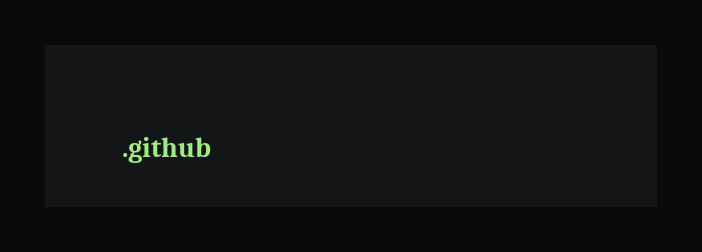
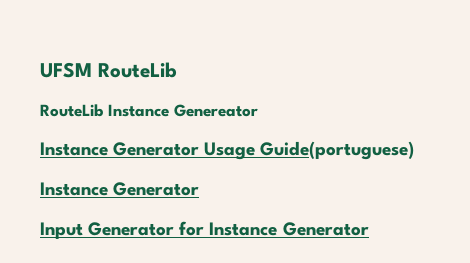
- .github
+ UFSM RouteLib
+ RouteLib Instance Genereator
+ Instance Generator Usage Guide(portuguese)
+ Instance Generator
+ Input Generator for Instance Generator

